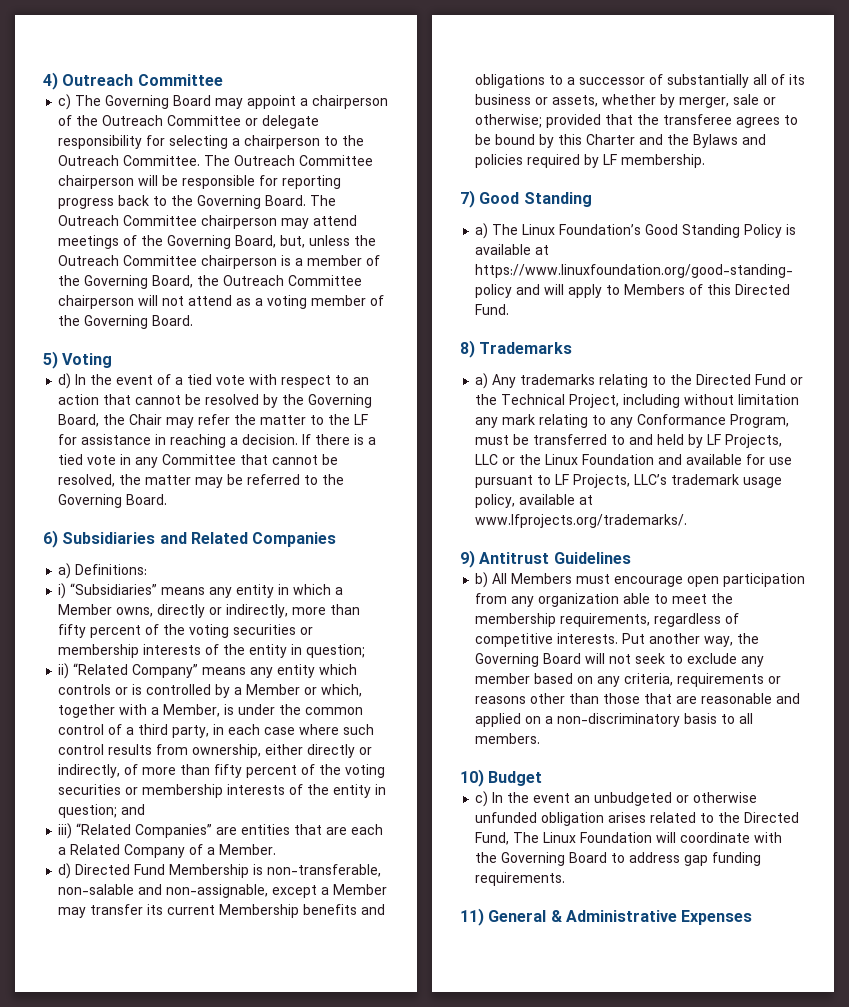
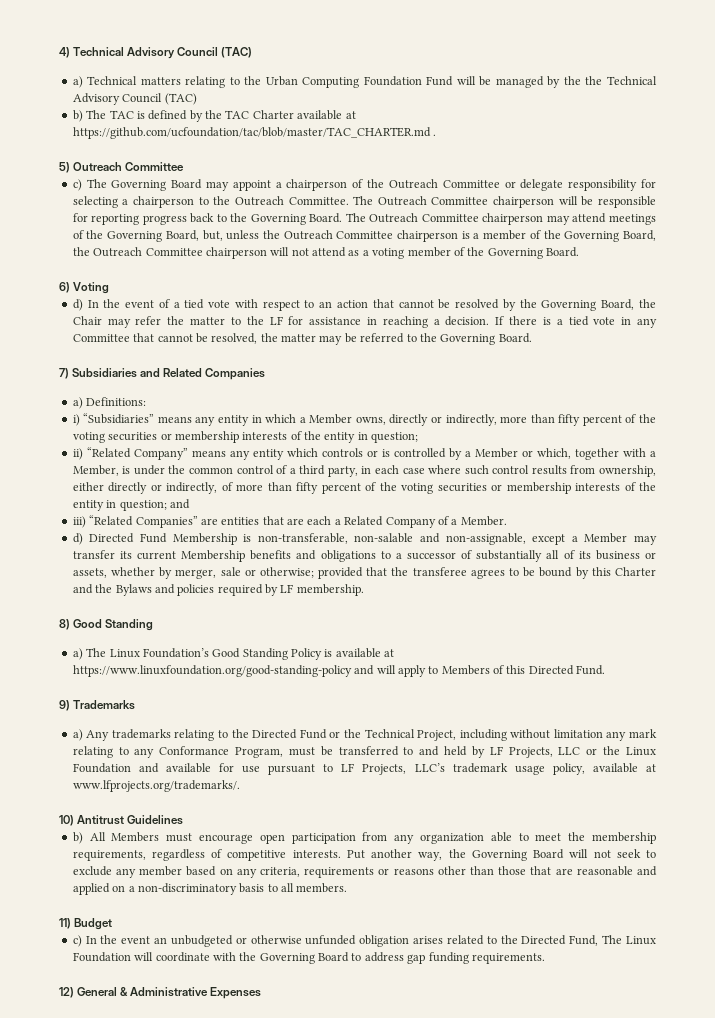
- 4) Outreach Committee
+ 4) Technical Advisory Council (TAC)
+ a) Technical matters relating to the Urban Computing Foundation Fund will be managed by the the Technical Advisory Council (TAC)
+ b) The TAC is defined by the TAC Charter available at https://github.com/ucfoundation/tac/blob/master/TAC_CHARTER.md .
+ 5) Outreach Committee
- 5) Voting
+ 6) Voting
- 6) Subsidiaries and Related Companies
+ 7) Subsidiaries and Related Companies
- 7) Good Standing
+ 8) Good Standing
- 8) Trademarks
+ 9) Trademarks
- 9) Antitrust Guidelines
+ 10) Antitrust Guidelines
- 10) Budget
+ 11) Budget
- 11) General & Administrative Expenses
+ 12) General & Administrative Expenses

